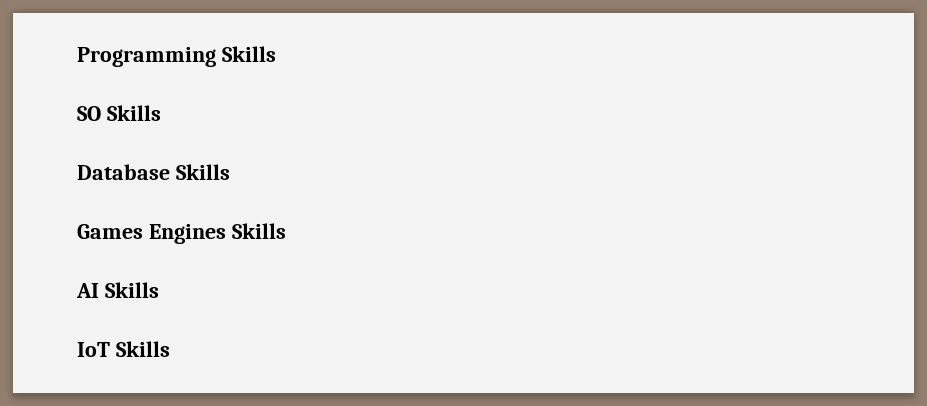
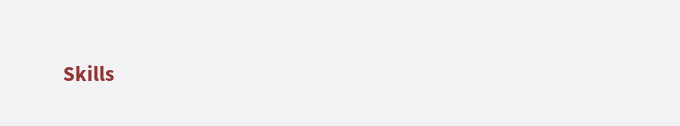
- Programming Skills
- SO Skills
- Database Skills
- Games Engines Skills
- AI Skills
- IoT Skills
+ Skills

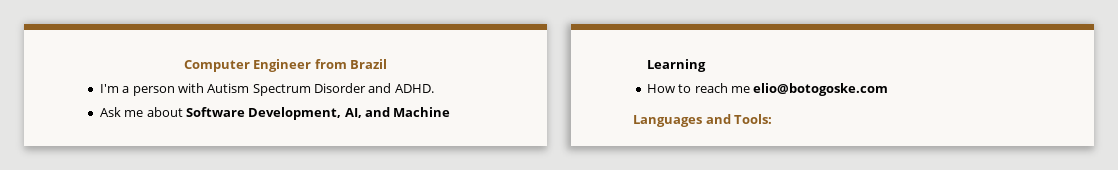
- Skills
+ Computer Engineer from Brazil
+ I'm a person with Autism Spectrum Disorder and ADHD.
+ Ask me about Software Development, AI, and Machine Learning
+ How to reach me elio@botogoske.com
+ Languages and Tools:

